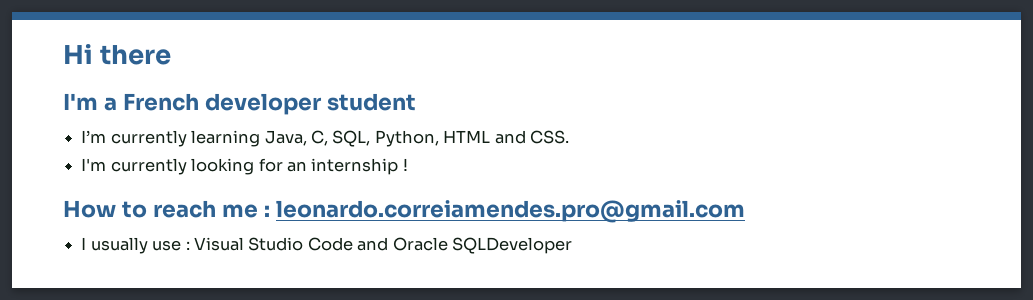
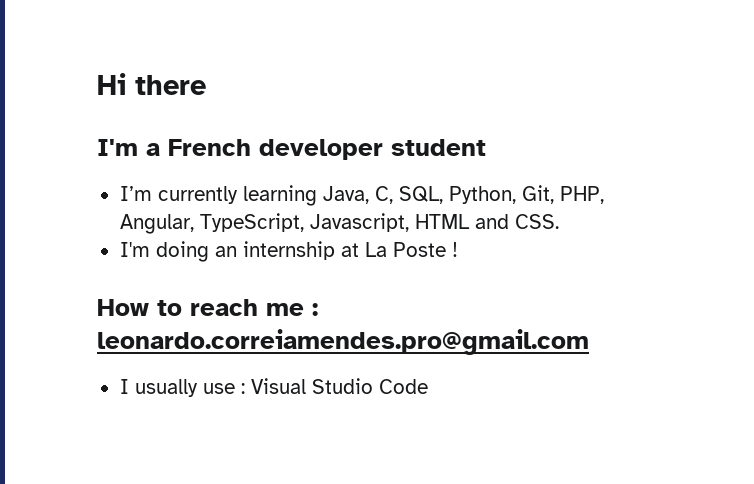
- I’m currently learning Java, C, SQL, Python, HTML and CSS.
+ I’m currently learning Java, C, SQL, Python, Git, PHP, Angular, TypeScript, Javascript, HTML and CSS.
- I'm currently looking for an internship !
+ I'm doing an internship at La Poste !
- I usually use : Visual Studio Code and Oracle SQLDeveloper
+ I usually use : Visual Studio Code

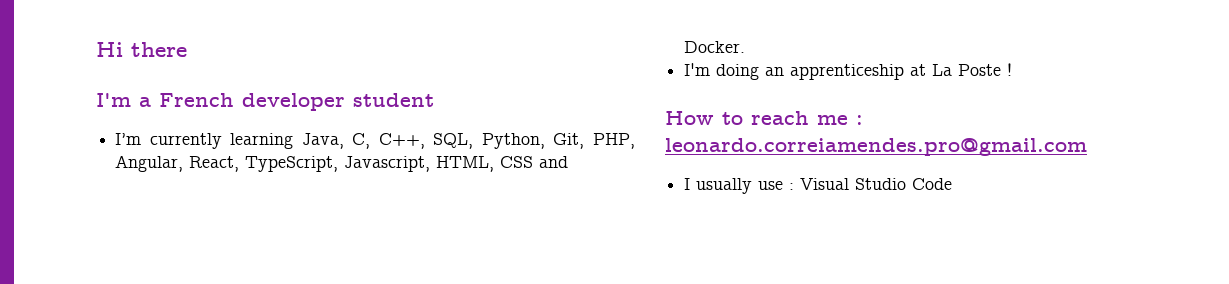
- I’m currently learning Java, C, SQL, Python, Git, PHP, Angular, TypeScript, Javascript, HTML and CSS.
+ I’m currently learning Java, C, C++, SQL, Python, Git, PHP, Angular, React, TypeScript, Javascript, HTML, CSS and Docker.
- I'm doing an internship at La Poste !
+ I'm doing an apprenticeship at La Poste !

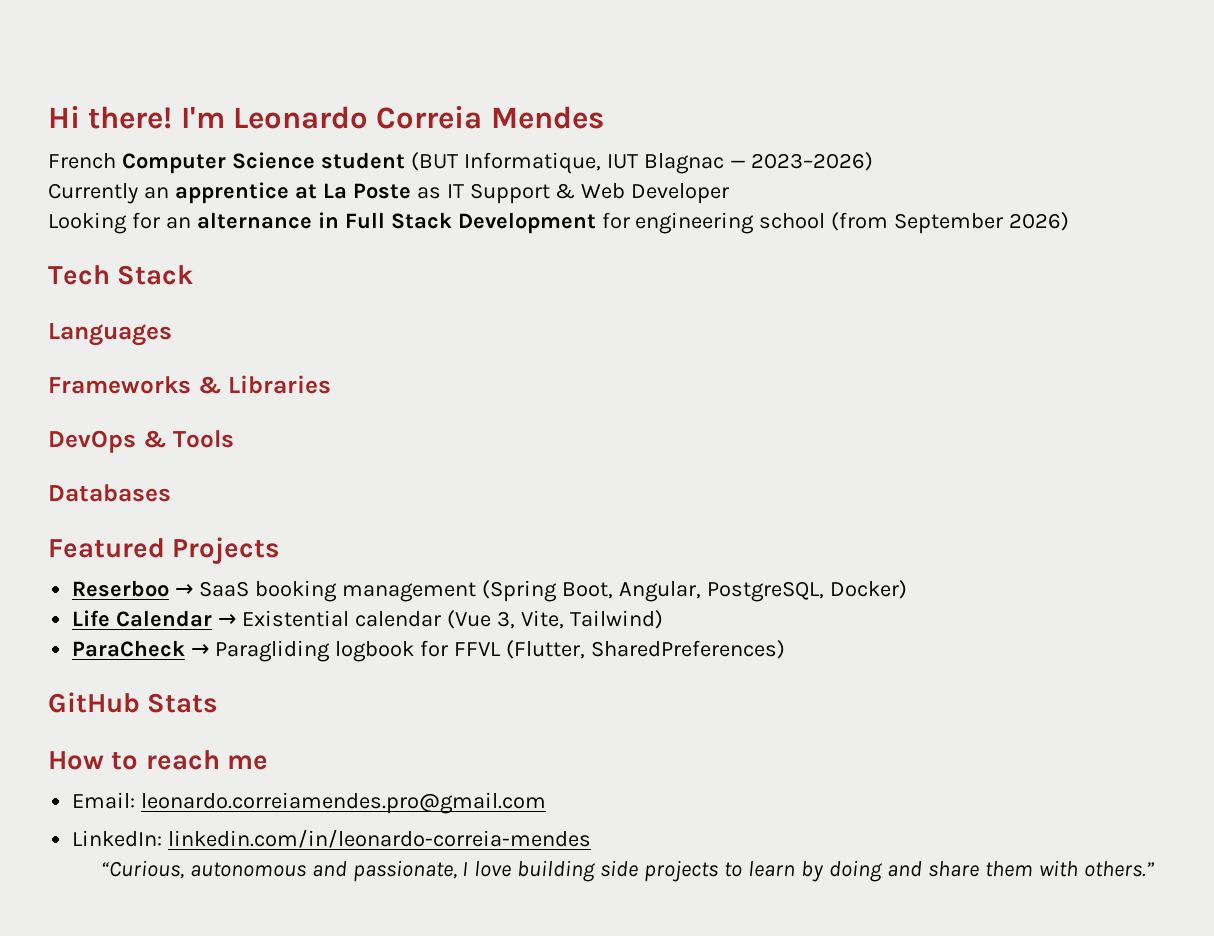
- Hi there
- I'm a French developer student
- I’m currently learning Java, C, C++, SQL, Python, Git, PHP, Angular, React, TypeScript, Javascript, HTML, CSS and Docker.
- I'm doing an apprenticeship at La Poste !
+ Hi there! I'm Leonardo Correia Mendes
+ French Computer Science student (BUT Informatique, IUT Blagnac — 2023–2026)
+ Currently an apprentice at La Poste as IT Support & Web Developer
+ Looking for an alternance in Full Stack Development for engineering school (from September 2026)
+ Tech Stack
+ Languages
+ Frameworks & Libraries
+ DevOps & Tools
+ Databases
+ Featured Projects
+ Reserboo → SaaS booking management (Spring Boot, Angular, PostgreSQL, Docker)
+ Life Calendar → Existential calendar (Vue 3, Vite, Tailwind)
+ ParaCheck → Paragliding logbook for FFVL (Flutter, SharedPreferences)
+ GitHub Stats
- How to reach me : leonardo.correiamendes.pro@gmail.com
+ How to reach me
+ Email: leonardo.correiamendes.pro@gmail.com
- I usually use : Visual Studio Code
+ LinkedIn: linkedin.com/in/leonardo-correia-mendes
+ “Curious, autonomous and passionate, I love building side projects to learn by doing and share them with others.”

